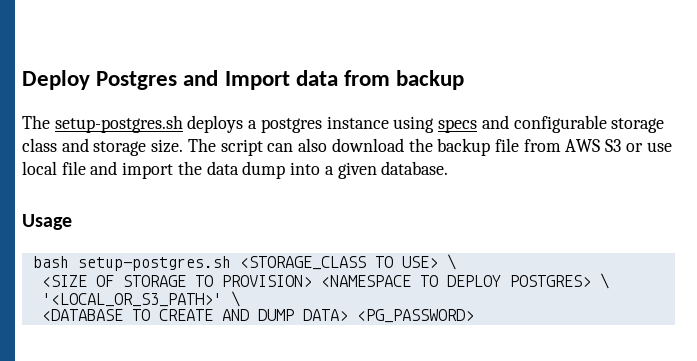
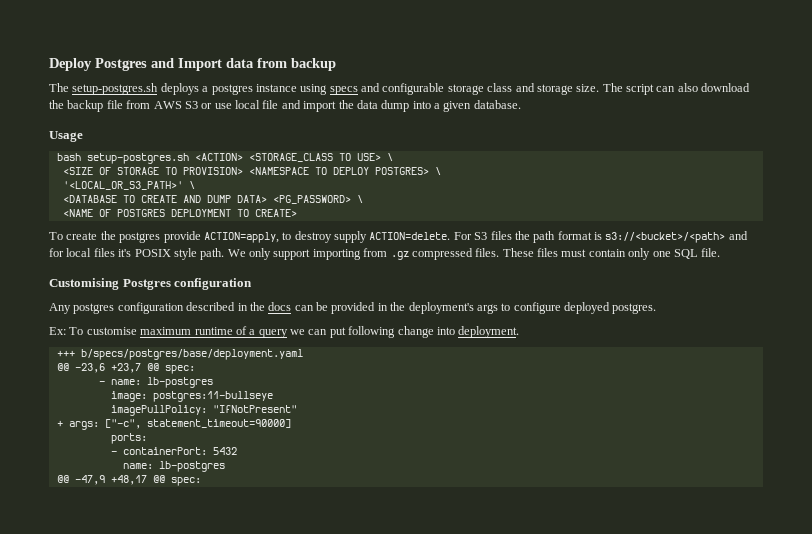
- bash setup-postgres.sh <STORAGE_CLASS TO USE> \
+ bash setup-postgres.sh <ACTION> <STORAGE_CLASS TO USE> \
- <DATABASE TO CREATE AND DUMP DATA> <PG_PASSWORD>
+ <DATABASE TO CREATE AND DUMP DATA> <PG_PASSWORD> \
+ <NAME OF POSTGRES DEPLOYMENT TO CREATE>
+ To create the postgres provide ACTION=apply, to destroy supply ACTION=delete. For S3 files the path format is s3://<bucket>/<path> and for local files it's POSIX style path. We only support importing from .gz compressed files. These files must contain only one SQL file.
+ Customising Postgres configuration
+ Any postgres configuration described in the docs can be provided in the deployment's args to configure deployed postgres.
+ Ex: To customise maximum runtime of a query we can put following change into deployment.
+ +++ b/specs/postgres/base/deployment.yaml
+ @@ -23,6 +23,7 @@ spec:
+ - name: lb-postgres
+ image: postgres:11-bullseye
+ imagePullPolicy: "IfNotPresent"
+ + args: ["-c", statement_timeout=90000]
+ ports:
+ - containerPort: 5432
+ name: lb-postgres
+ @@ -47,9 +48,17 @@ spec:

